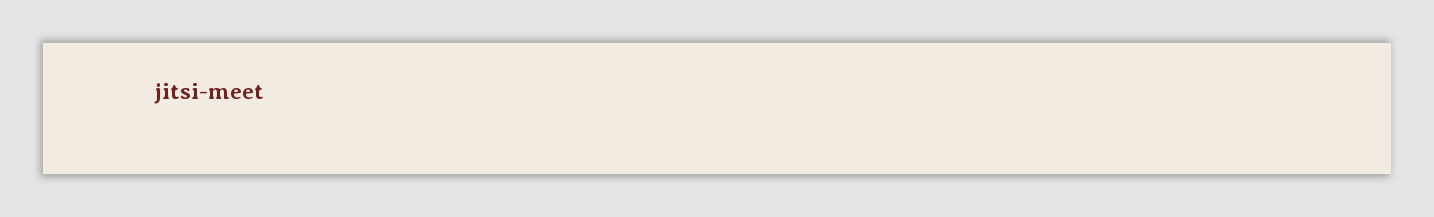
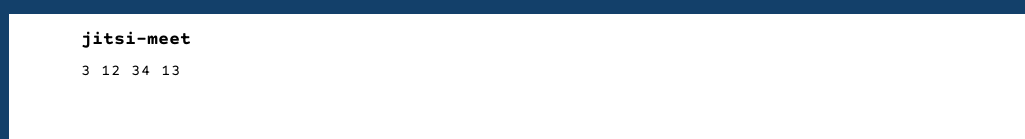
+ 3 12 34 13

